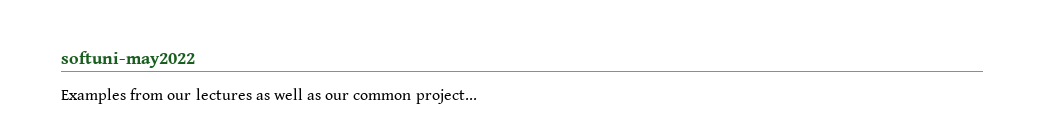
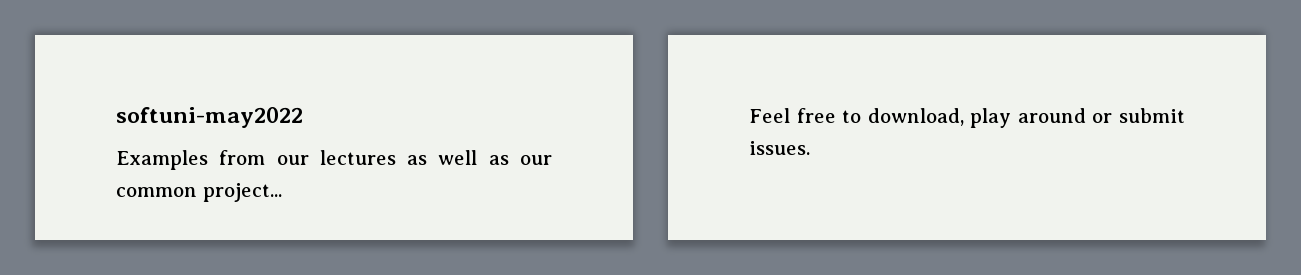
+ Feel free to download, play around or submit issues.

